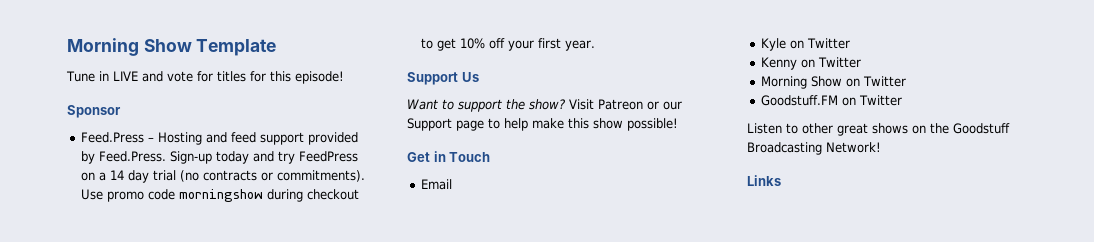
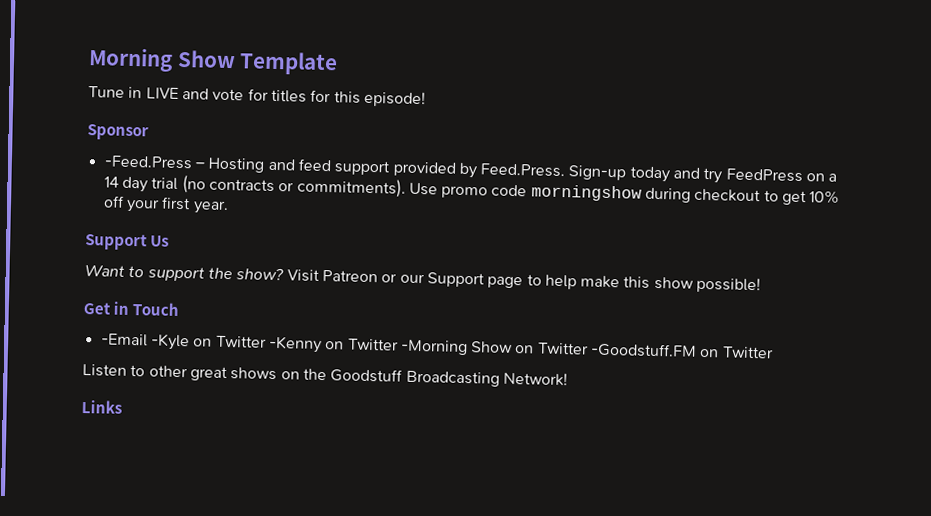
- Feed.Press – Hosting and feed support provided by Feed.Press. Sign-up today and try FeedPress on a 14 day trial (no contracts or commitments).
+ -Feed.Press – Hosting and feed support provided by Feed.Press. Sign-up today and try FeedPress on a 14 day trial (no contracts or commitments).
- Email
- Kyle on Twitter
- Kenny on Twitter
- Morning Show on Twitter
- Goodstuff.FM on Twitter
+ -Email -Kyle on Twitter -Kenny on Twitter -Morning Show on Twitter -Goodstuff.FM on Twitter

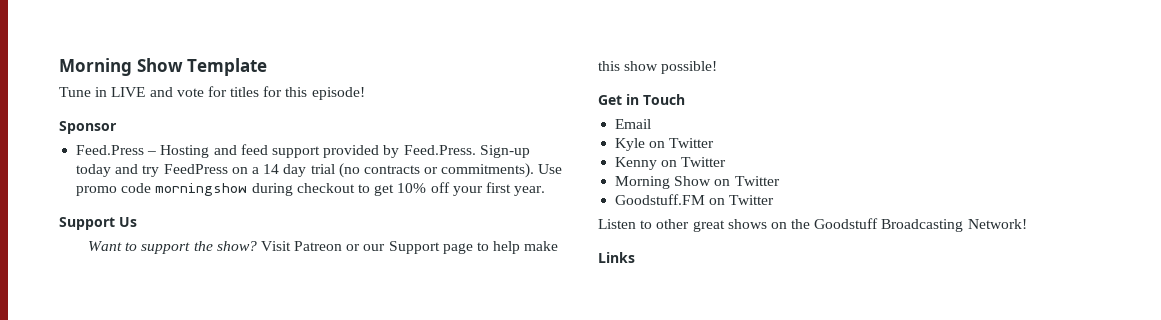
- -Feed.Press – Hosting and feed support provided by Feed.Press. Sign-up today and try FeedPress on a 14 day trial (no contracts or commitments).
+ Feed.Press – Hosting and feed support provided by Feed.Press. Sign-up today and try FeedPress on a 14 day trial (no contracts or commitments).
- -Email -Kyle on Twitter -Kenny on Twitter -Morning Show on Twitter -Goodstuff.FM on Twitter
+ Email
+ Kyle on Twitter
+ Kenny on Twitter
+ Morning Show on Twitter
+ Goodstuff.FM on Twitter

